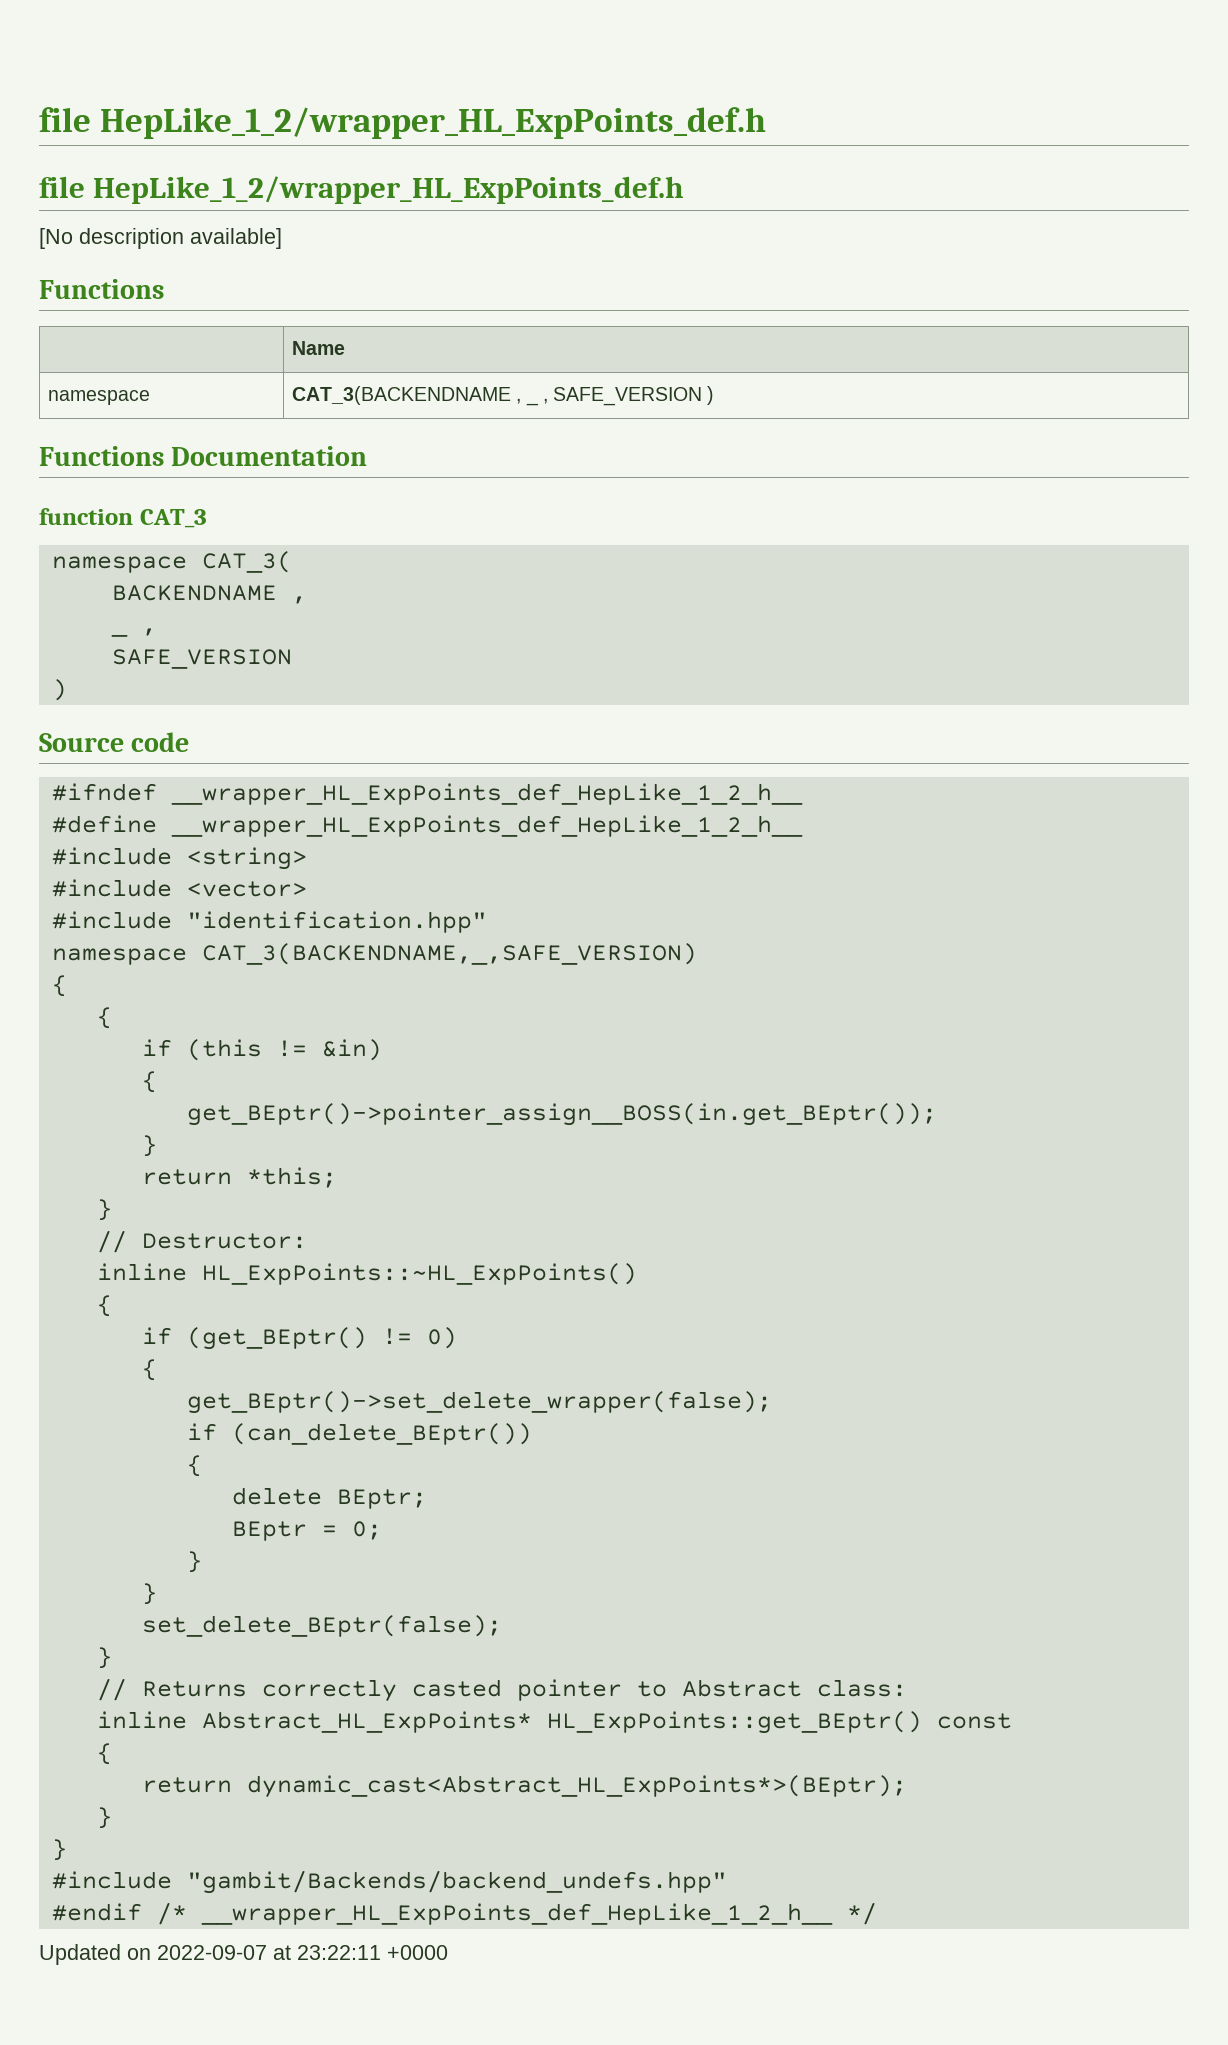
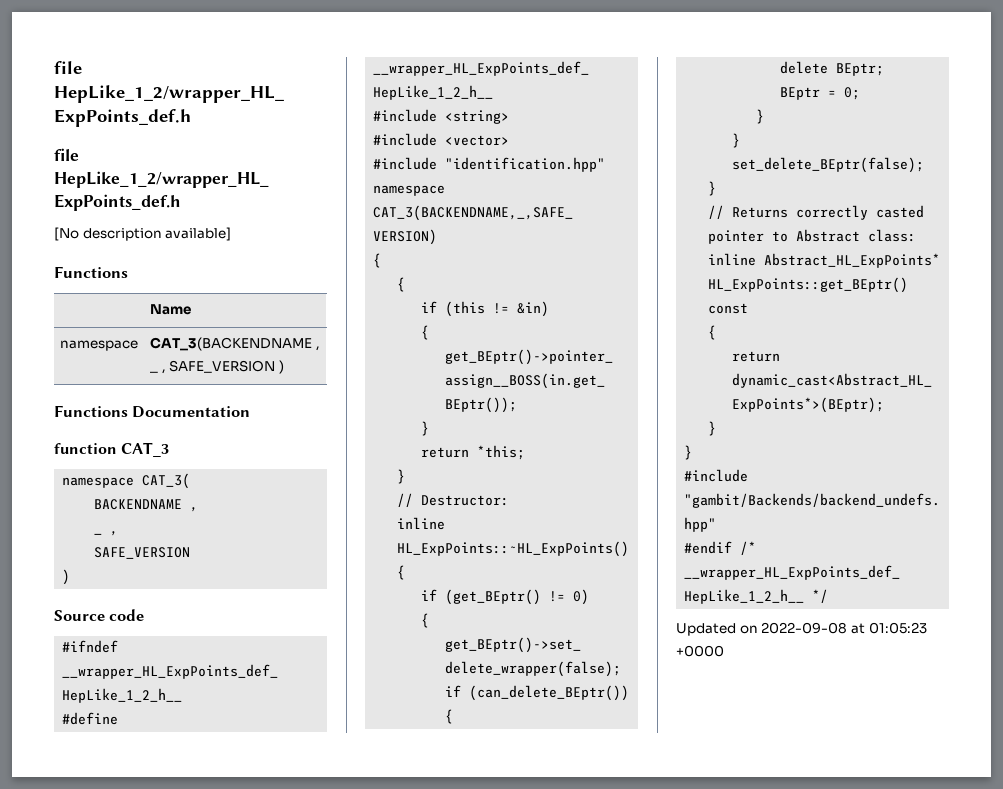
- Updated on 2022-09-07 at 23:22:11 +0000
+ Updated on 2022-09-08 at 01:05:23 +0000

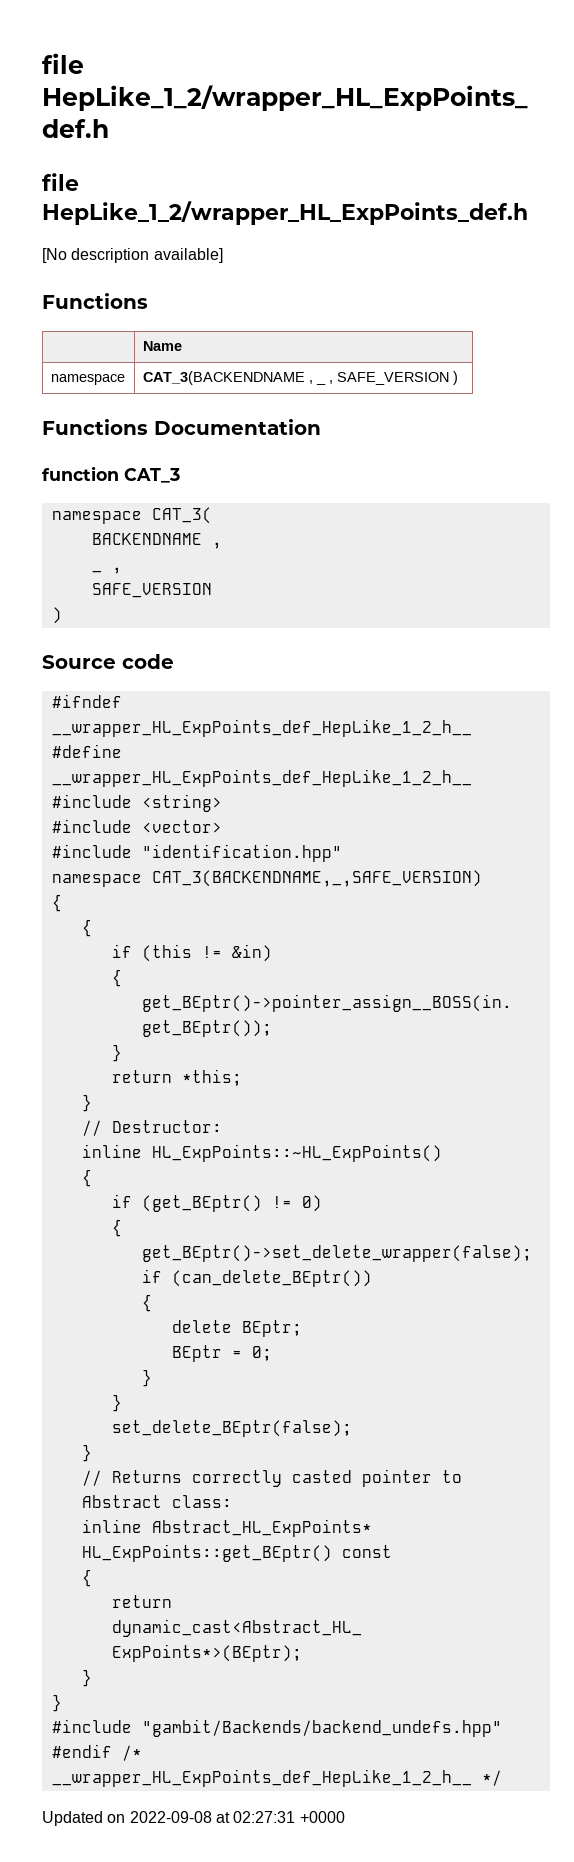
- Updated on 2022-09-08 at 01:05:23 +0000
+ Updated on 2022-09-08 at 02:27:31 +0000

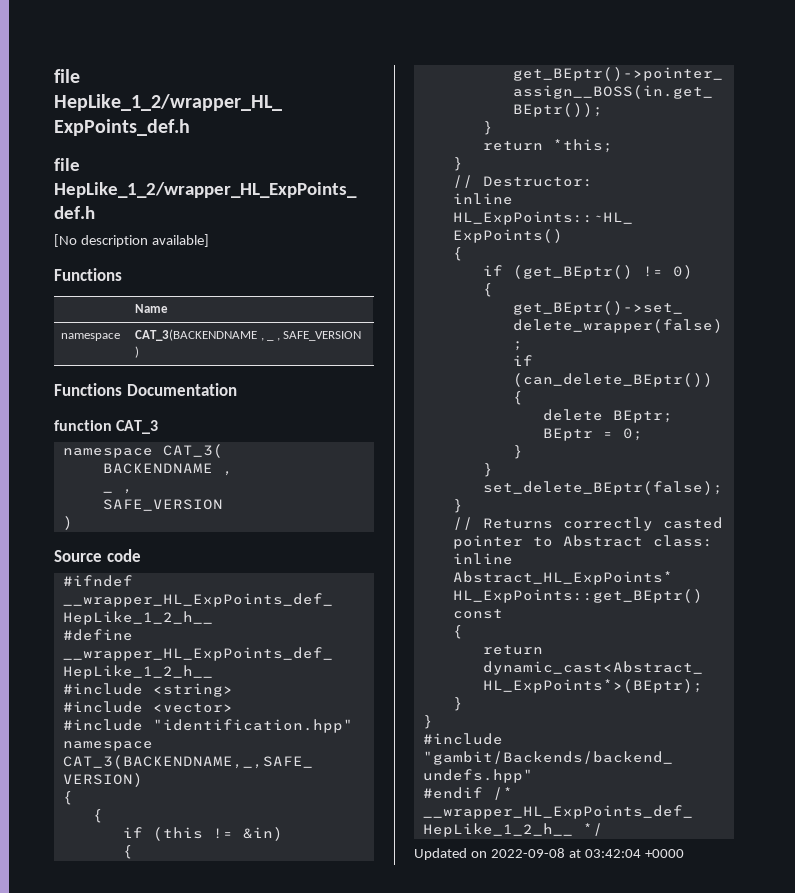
- Updated on 2022-09-08 at 02:27:31 +0000
+ Updated on 2022-09-08 at 03:42:04 +0000

